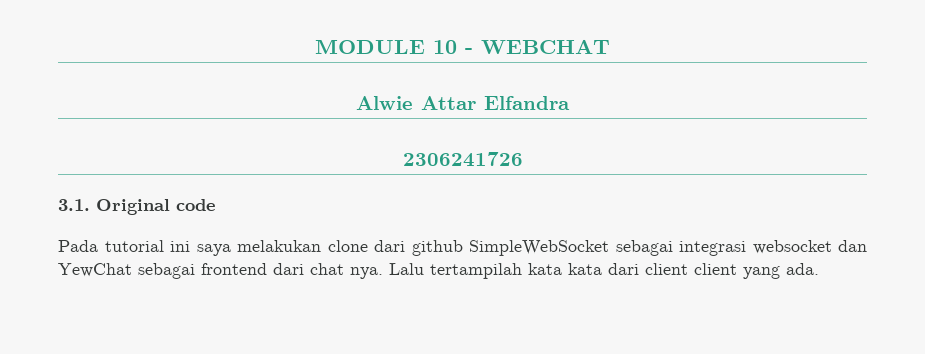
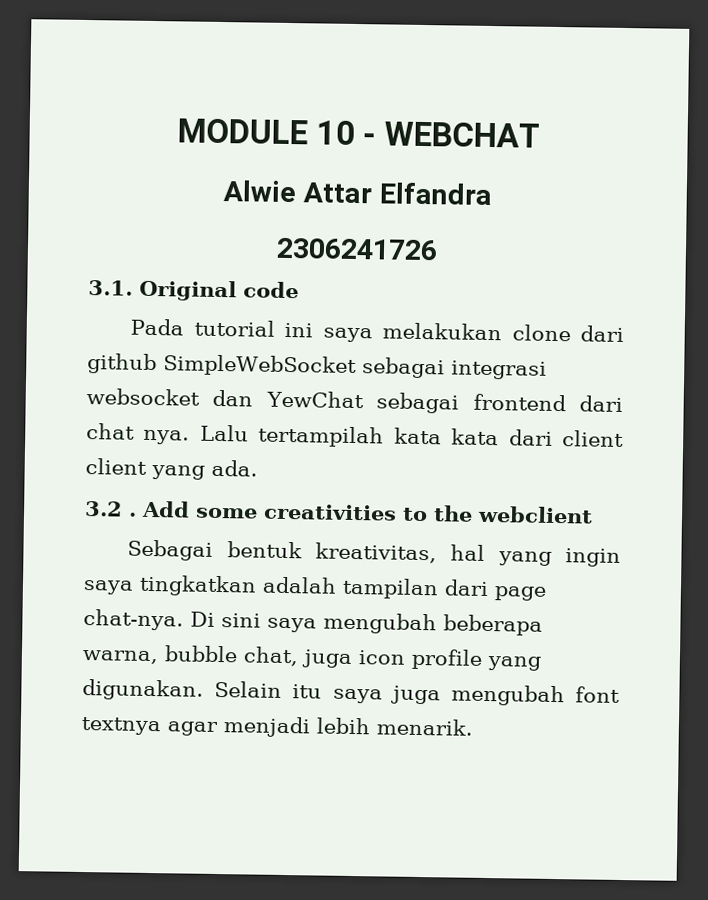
+ 3.2 . Add some creativities to the webclient
+ Sebagai bentuk kreativitas, hal yang ingin saya tingkatkan adalah tampilan dari page chat-nya. Di sini saya mengubah beberapa warna, bubble chat, juga icon profile yang digunakan. Selain itu saya juga mengubah font textnya agar menjadi lebih menarik.

